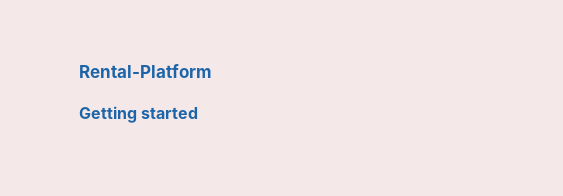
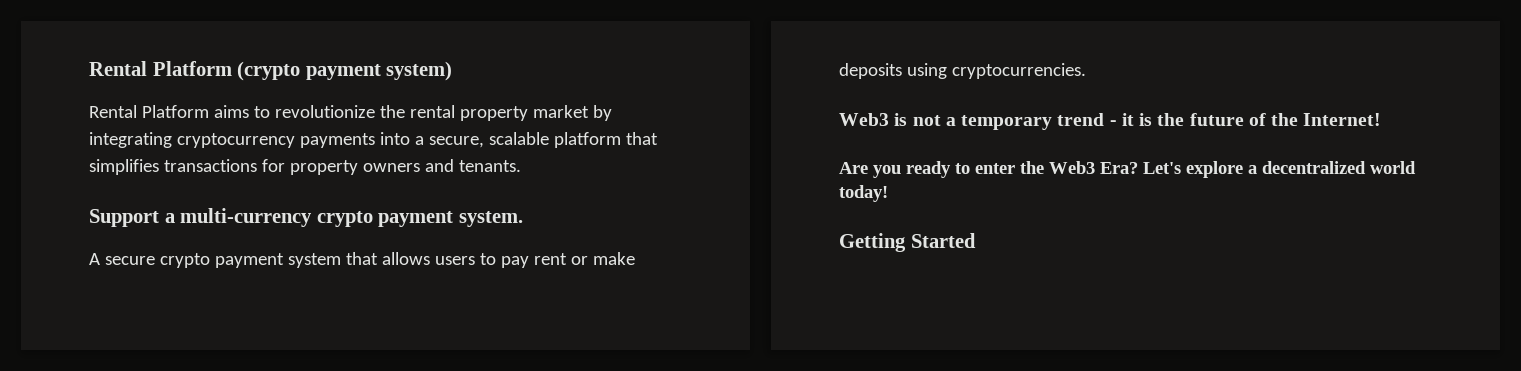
- Rental-Platform
+ Rental Platform (crypto payment system)
+ Rental Platform aims to revolutionize the rental property market by integrating cryptocurrency payments into a secure, scalable platform that simplifies transactions for property owners and tenants.
+ Support a multi-currency crypto payment system.
+ A secure crypto payment system that allows users to pay rent or make deposits using cryptocurrencies.
+ Web3 is not a temporary trend - it is the future of the Internet!
+ Are you ready to enter the Web3 Era? Let's explore a decentralized world today!
- Getting started
+ Getting Started

